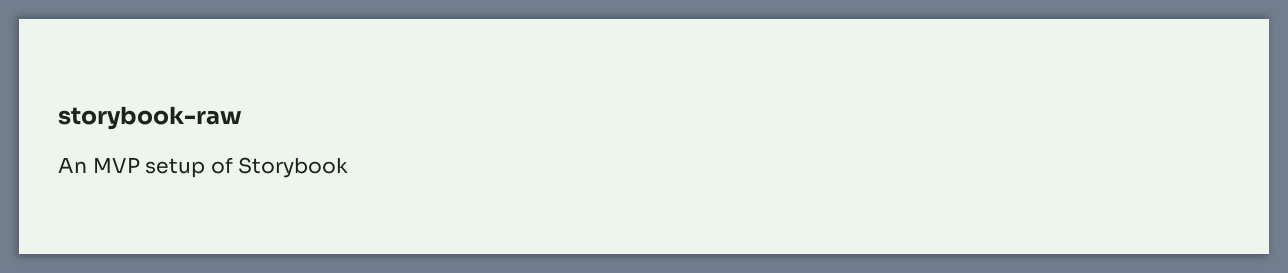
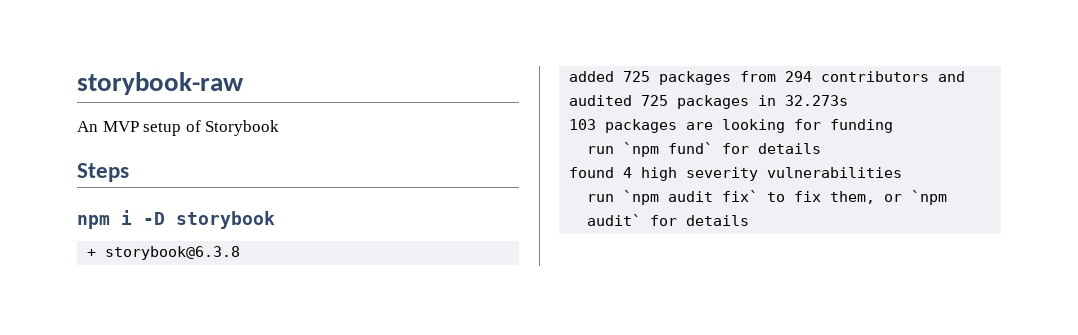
+ Steps
+ npm i -D storybook
+ + storybook@6.3.8
+ added 725 packages from 294 contributors and audited 725 packages in 32.273s
+ 103 packages are looking for funding
+ run `npm fund` for details
+ found 4 high severity vulnerabilities
+ run `npm audit fix` to fix them, or `npm audit` for details

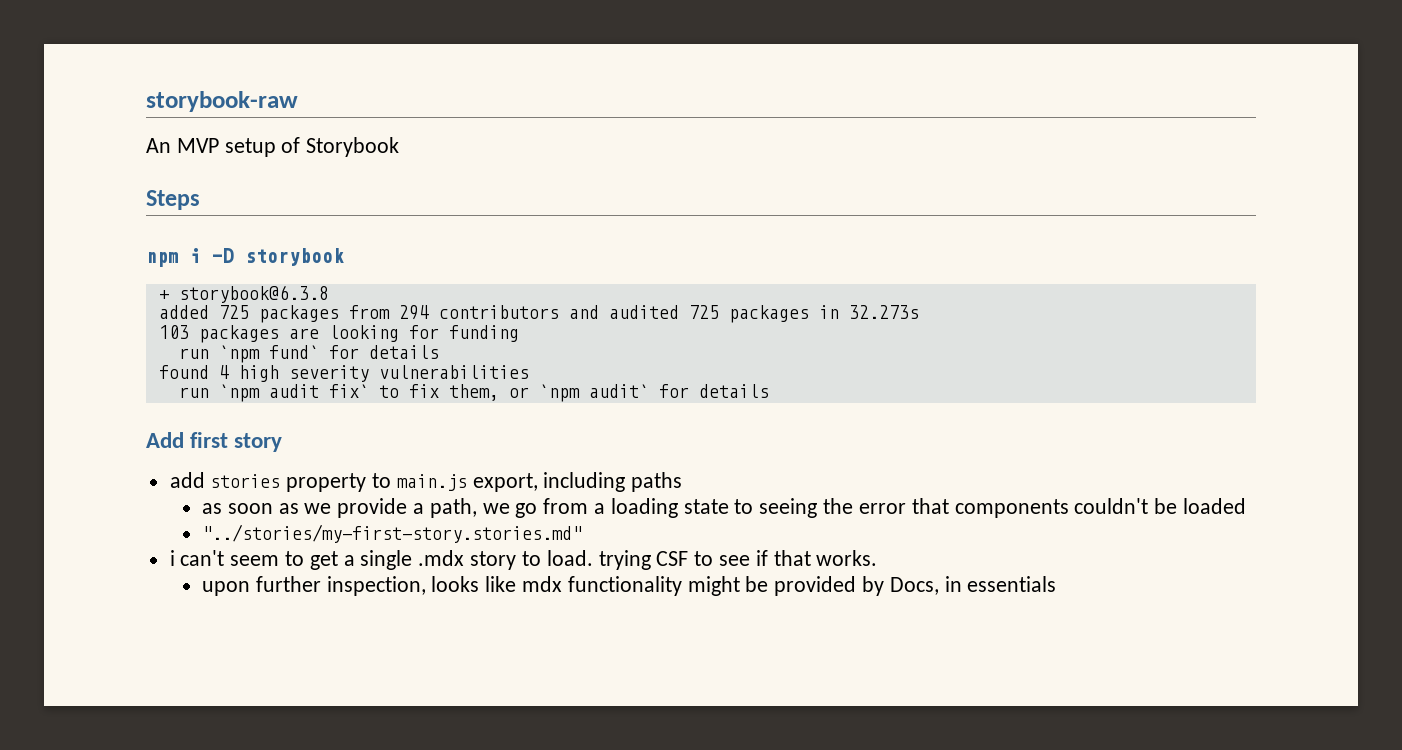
+ Add first story
+ add stories property to main.js export, including paths
+ as soon as we provide a path, we go from a loading state to seeing the error that components couldn't be loaded
+ "../stories/my-first-story.stories.md"
+ i can't seem to get a single .mdx story to load. trying CSF to see if that works.
+ upon further inspection, looks like mdx functionality might be provided by Docs, in essentials

